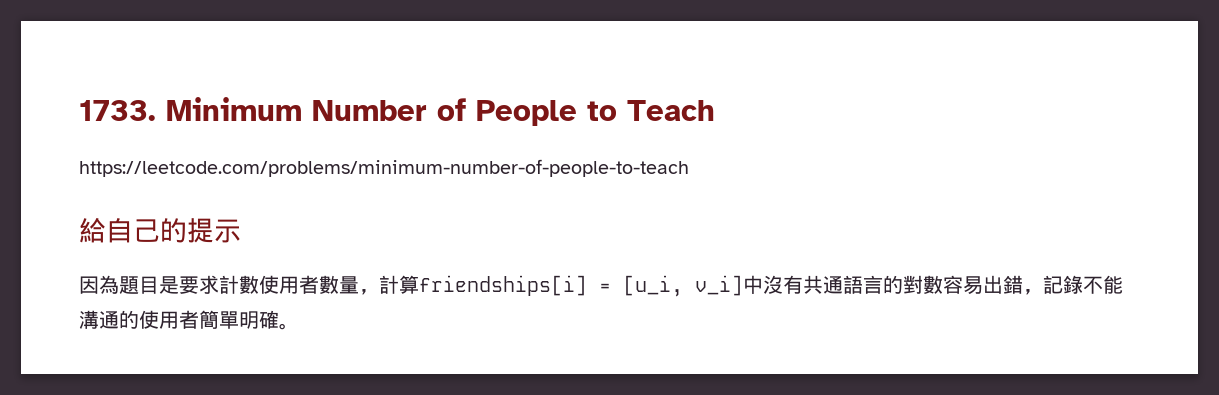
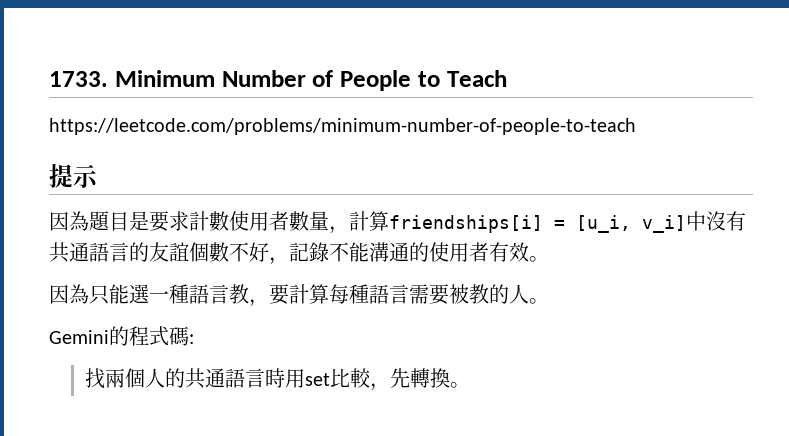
- 給自己的提示
+ 提示
- 因為題目是要求計數使用者數量，計算friendships[i] = [u_i, v_i]中沒有共通語言的對數容易出錯，記錄不能溝通的使用者簡單明確。
+ 因為題目是要求計數使用者數量，計算friendships[i] = [u_i, v_i]中沒有共通語言的友誼個數不好，記錄不能溝通的使用者有效。
+ 因為只能選一種語言教，要計算每種語言需要被教的人。
+ Gemini的程式碼:
+ 找兩個人的共通語言時用set比較，先轉換。

